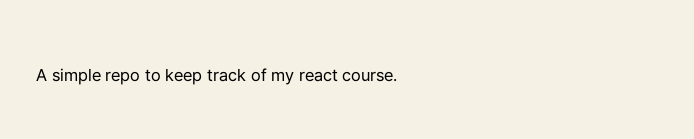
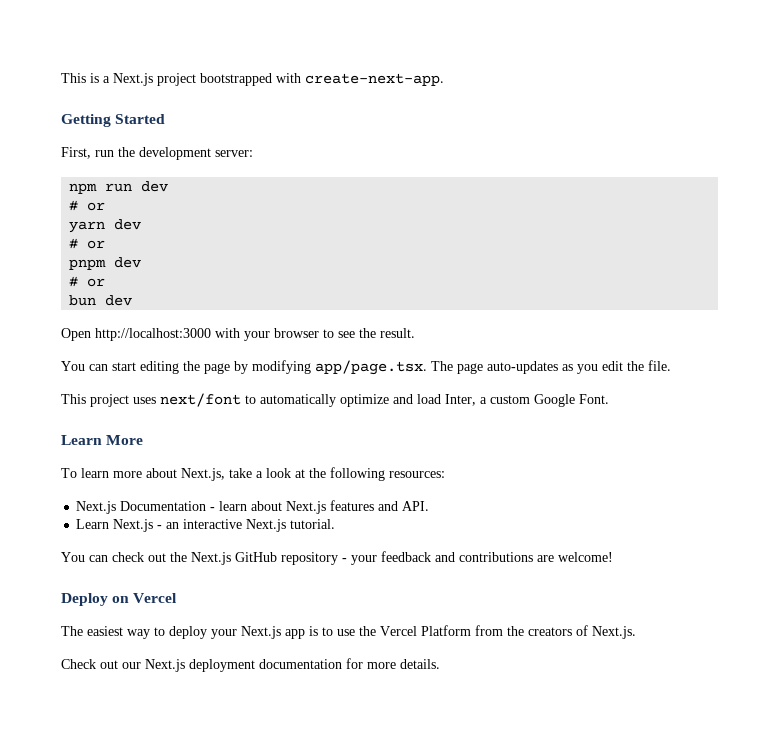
- A simple repo to keep track of my react course.
+ This is a Next.js project bootstrapped with create-next-app.
+ Getting Started
+ First, run the development server:
+ npm run dev
+ # or
+ yarn dev
+ # or
+ pnpm dev
+ # or
+ bun dev
+ Open http://localhost:3000 with your browser to see the result.
+ You can start editing the page by modifying app/page.tsx. The page auto-updates as you edit the file.
+ This project uses next/font to automatically optimize and load Inter, a custom Google Font.
+ Learn More
+ To learn more about Next.js, take a look at the following resources:
+ Next.js Documentation - learn about Next.js features and API.
+ Learn Next.js - an interactive Next.js tutorial.
+ You can check out the Next.js GitHub repository - your feedback and contributions are welcome!
+ Deploy on Vercel
+ The easiest way to deploy your Next.js app is to use the Vercel Platform from the creators of Next.js.
+ Check out our Next.js deployment documentation for more details.

